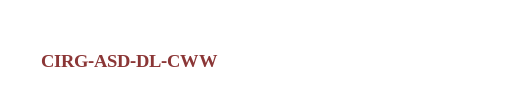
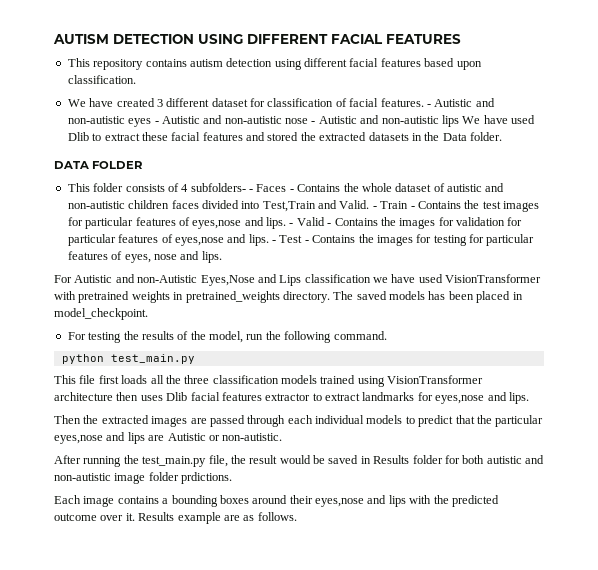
- CIRG-ASD-DL-CWW
+ AUTISM DETECTION USING DIFFERENT FACIAL FEATURES
+ This repository contains autism detection using different facial features based upon classification.
+ We have created 3 different dataset for classification of facial features. - Autistic and non-autistic eyes - Autistic and non-autistic nose - Autistic and non-autistic lips We have used Dlib to extract these facial features and stored the extracted datasets in the Data folder.
+ DATA FOLDER
+ This folder consists of 4 subfolders- - Faces - Contains the whole dataset of autistic and non-autistic children faces divided into Test,Train and Valid. - Train - Contains the test images for particular features of eyes,nose and lips. - Valid - Contains the images for validation for particular features of eyes,nose and lips. - Test - Contains the images for testing for particular features of eyes, nose and lips.
+ For Autistic and non-Autistic Eyes,Nose and Lips classification we have used VisionTransformer with pretrained weights in pretrained_weights directory. The saved models has been placed in model_checkpoint.
+ For testing the results of the model, run the following command.
+ python test_main.py
+ This file first loads all the three classification models trained using VisionTransformer architecture then uses Dlib facial features extractor to extract landmarks for eyes,nose and lips.
+ Then the extracted images are passed through each individual models to predict that the particular eyes,nose and lips are Autistic or non-autistic.
+ After running the test_main.py file, the result would be saved in Results folder for both autistic and non-autistic image folder prdictions.
+ Each image contains a bounding boxes around their eyes,nose and lips with the predicted outcome over it. Results example are as follows.

